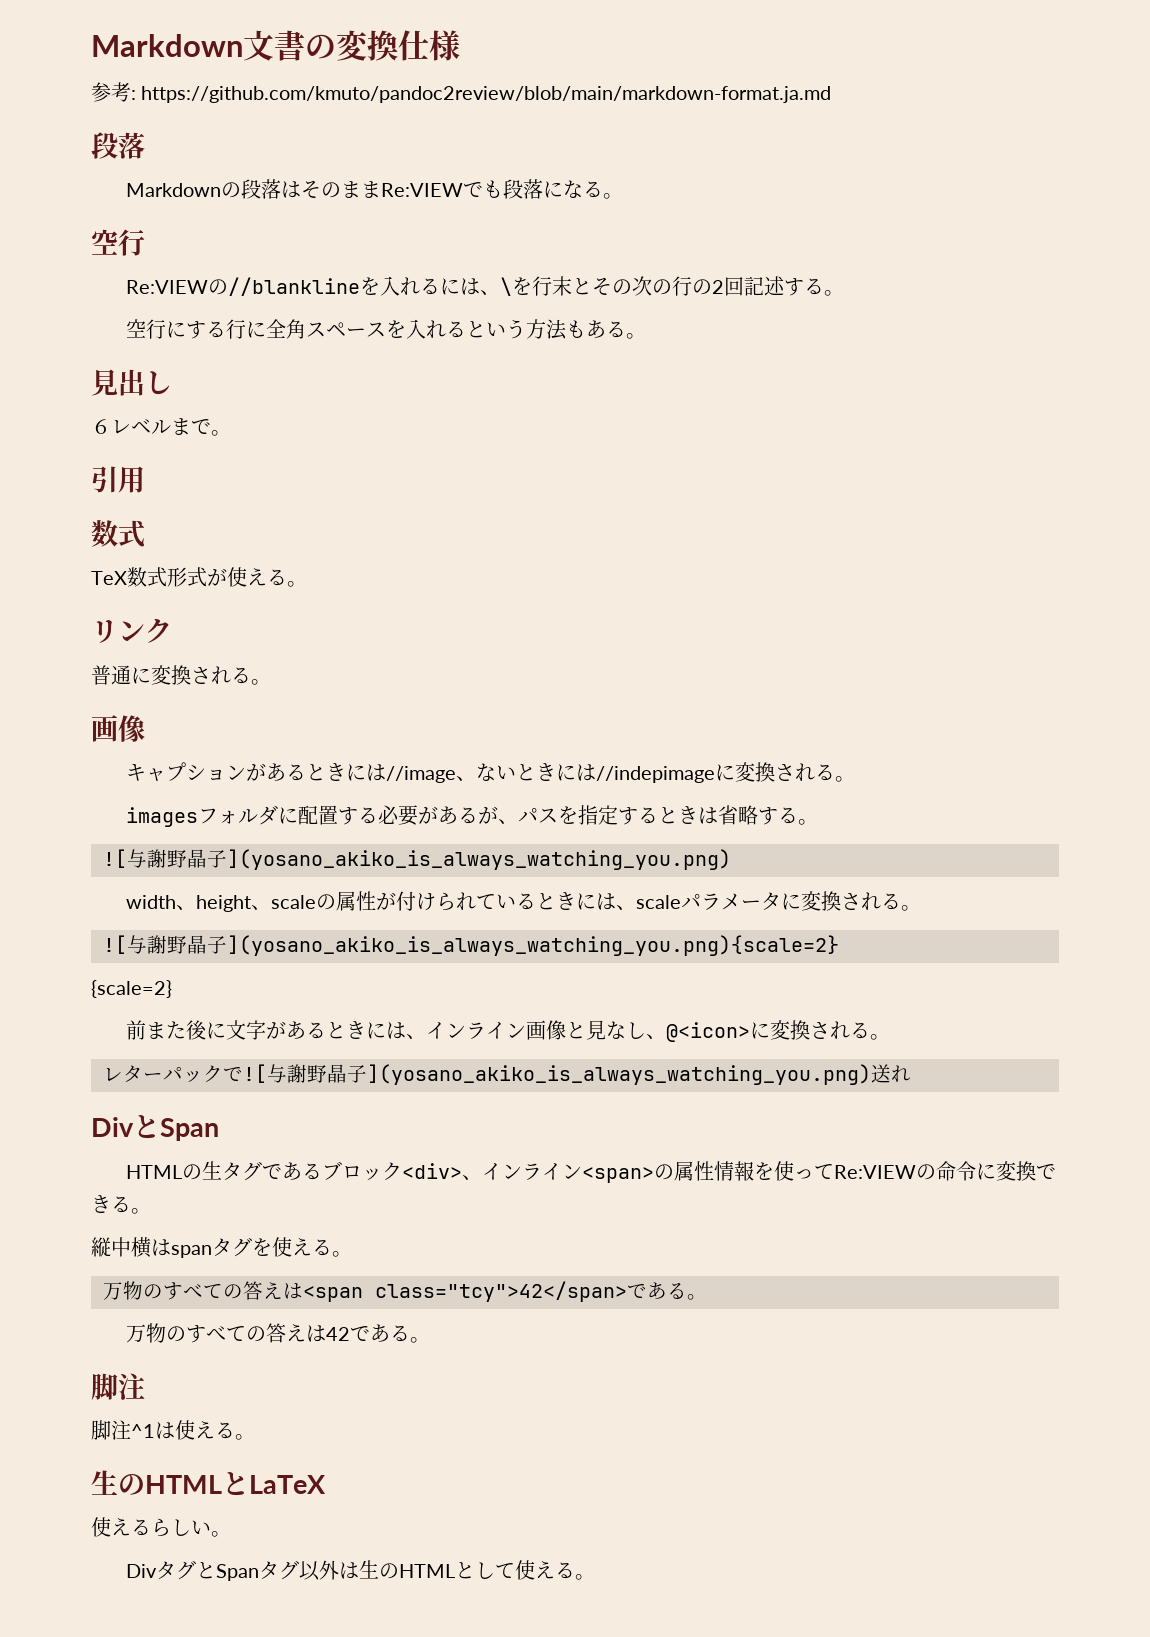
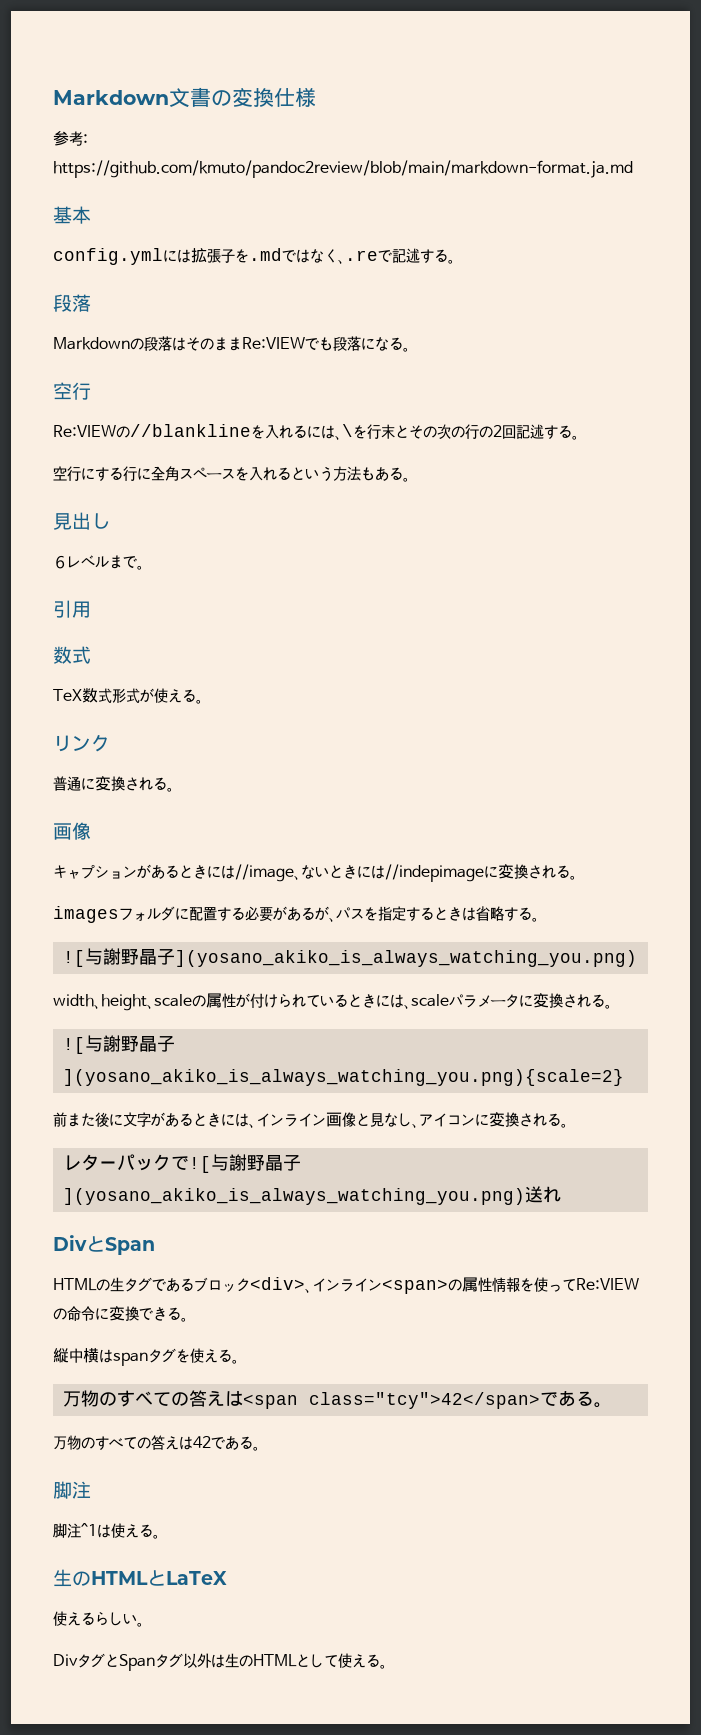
+ 基本
+ config.ymlには拡張子を.mdではなく、.reで記述する。
- {scale=2}
- 前また後に文字があるときには、インライン画像と見なし、@<icon>に変換される。
+ 前また後に文字があるときには、インライン画像と見なし、アイコンに変換される。

